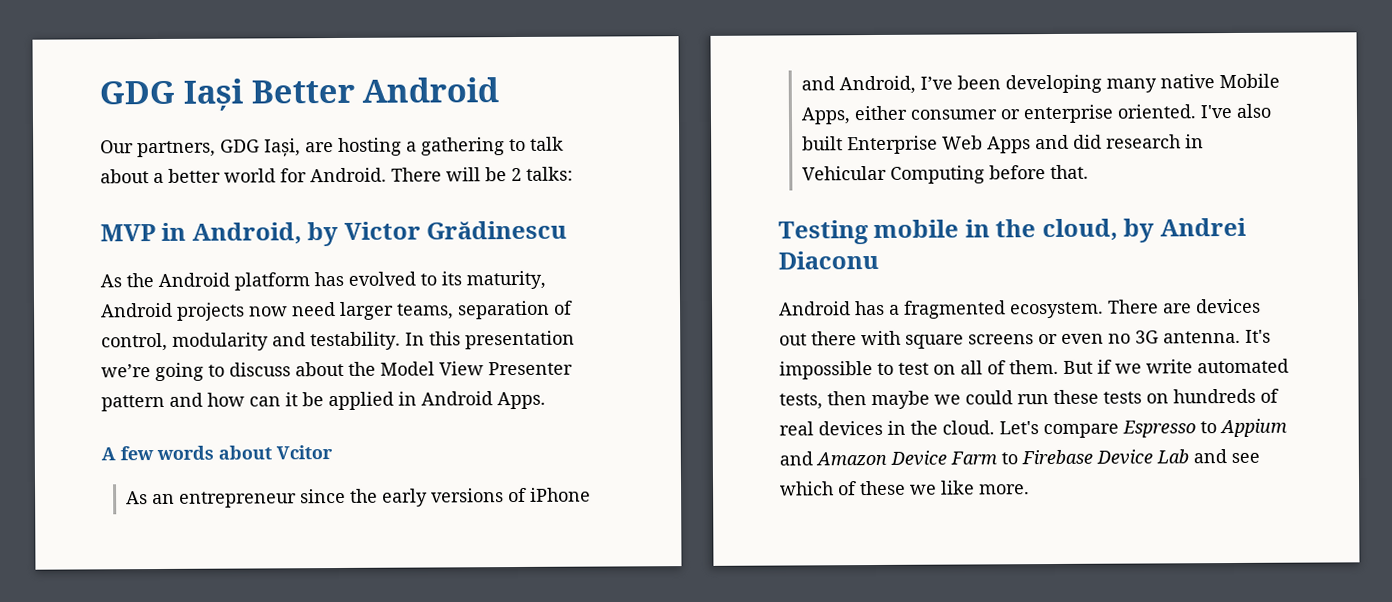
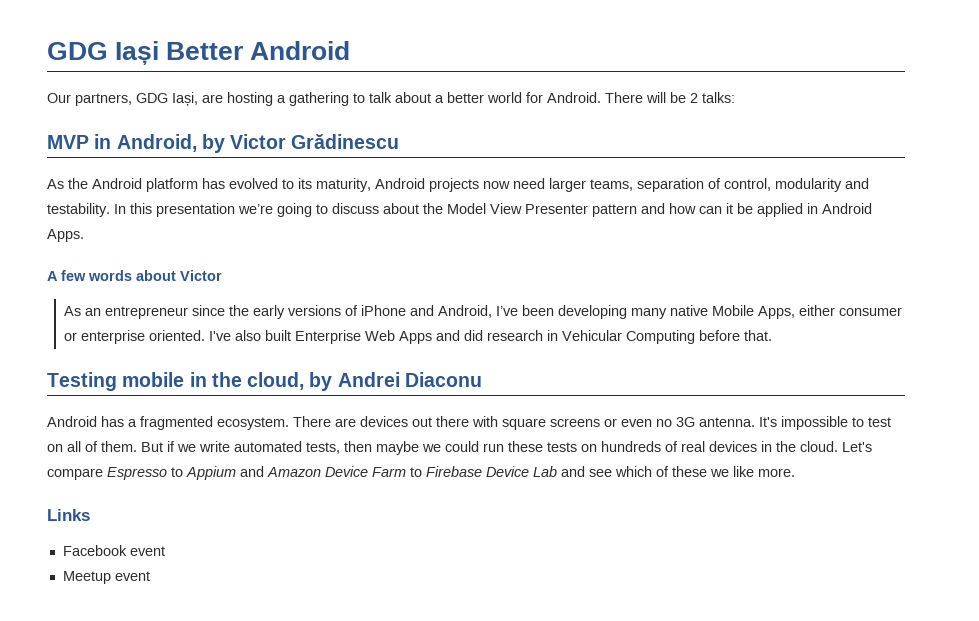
- A few words about Vcitor
+ A few words about Victor
+ Links
+ Facebook event
+ Meetup event

